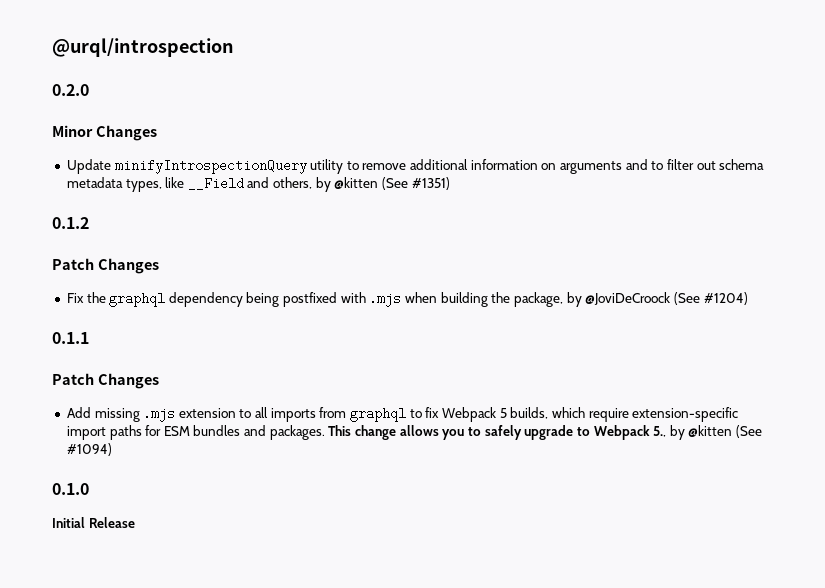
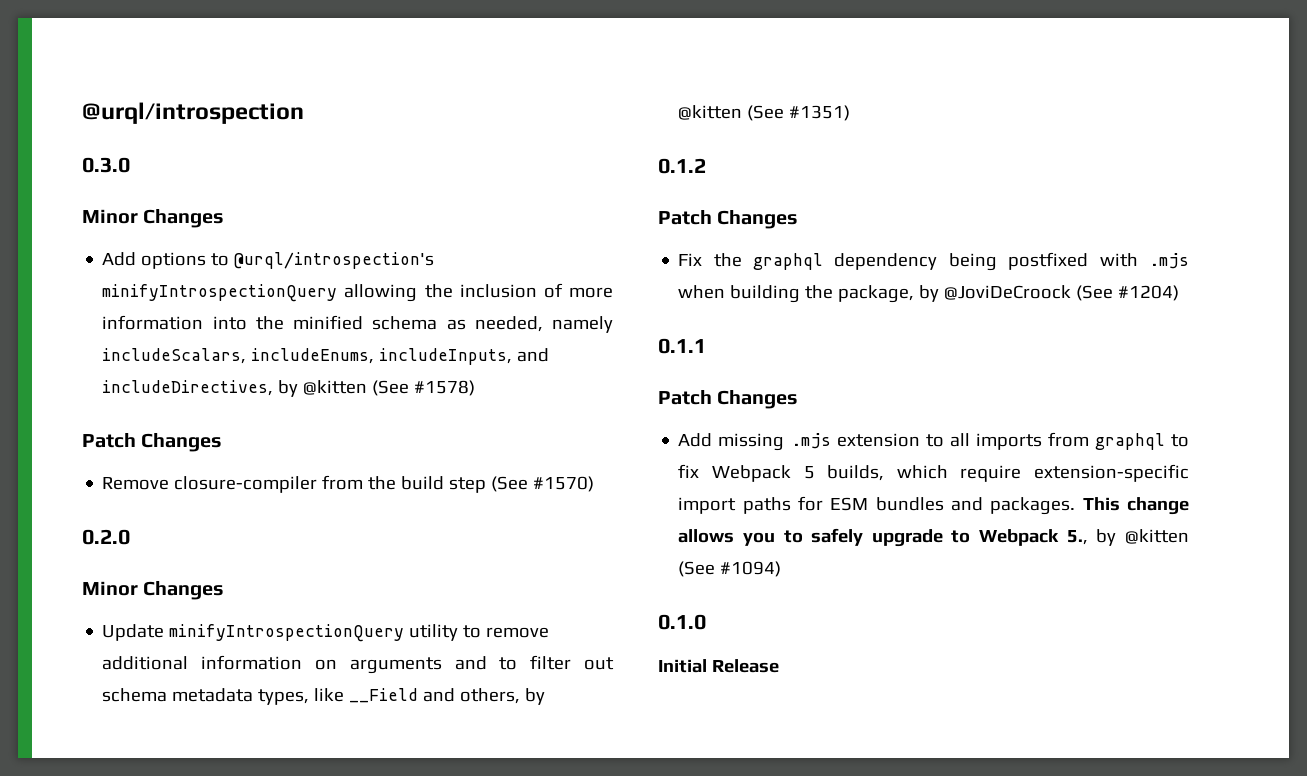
+ 0.3.0
+ Minor Changes
+ Add options to @urql/introspection's minifyIntrospectionQuery allowing the inclusion of more information into the minified schema as needed, namely includeScalars, includeEnums, includeInputs, and includeDirectives, by @kitten (See #1578)
+ Patch Changes
+ Remove closure-compiler from the build step (See #1570)

